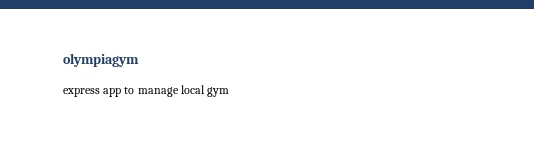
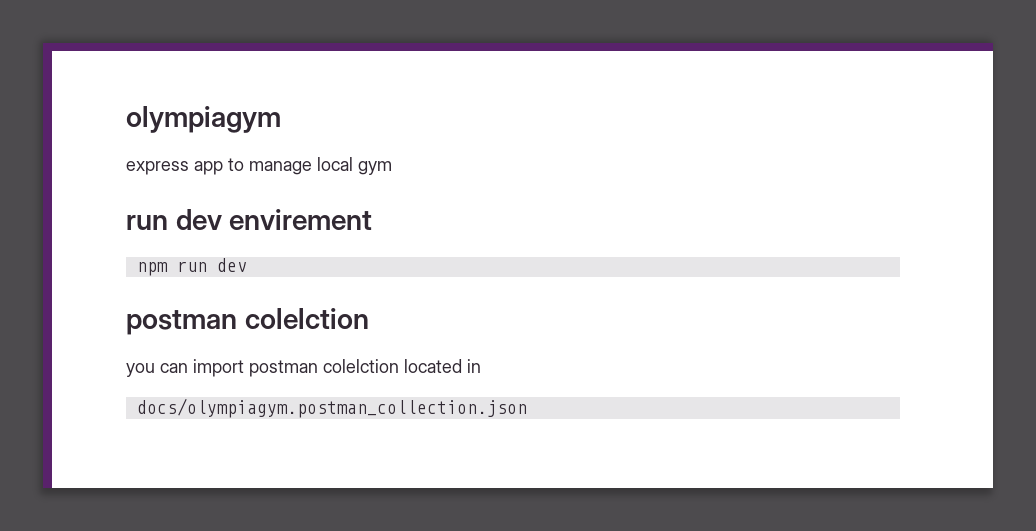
+ run dev envirement
+ npm run dev
+ postman colelction
+ you can import postman colelction located in
+ docs/olympiagym.postman_collection.json

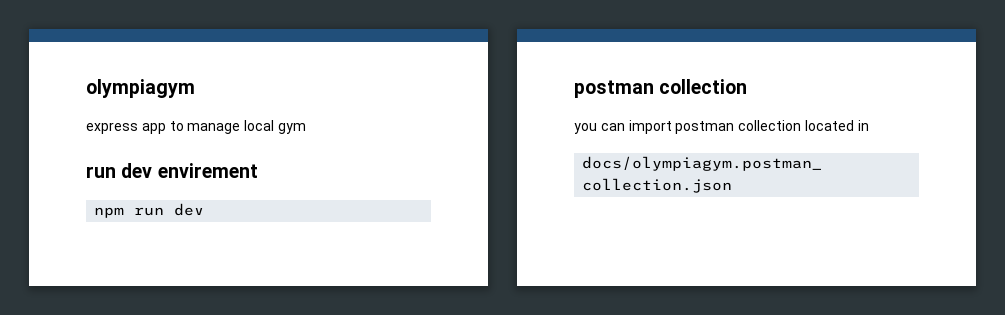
  npm run dev
- postman colelction
+ postman collection
- you can import postman colelction located in
+ you can import postman collection located in

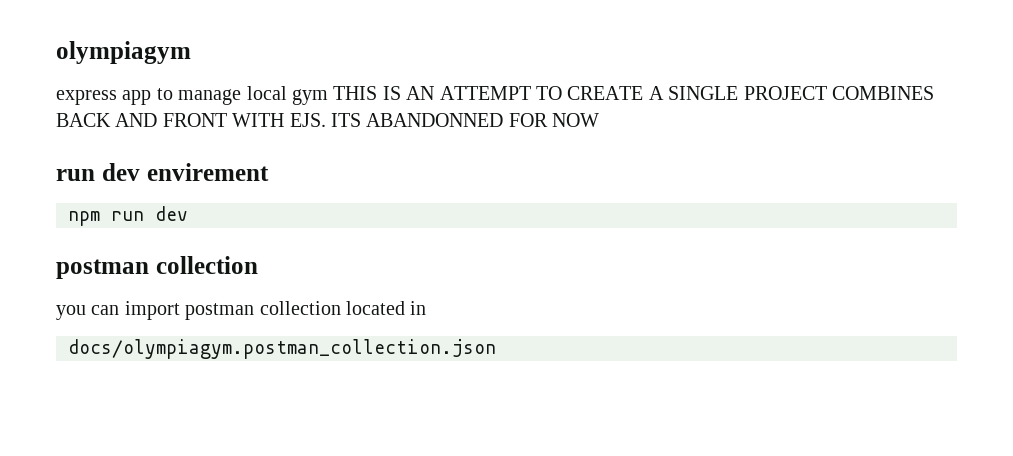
- express app to manage local gym
+ express app to manage local gym THIS IS AN ATTEMPT TO CREATE A SINGLE PROJECT COMBINES BACK AND FRONT WITH EJS. ITS ABANDONNED FOR NOW

